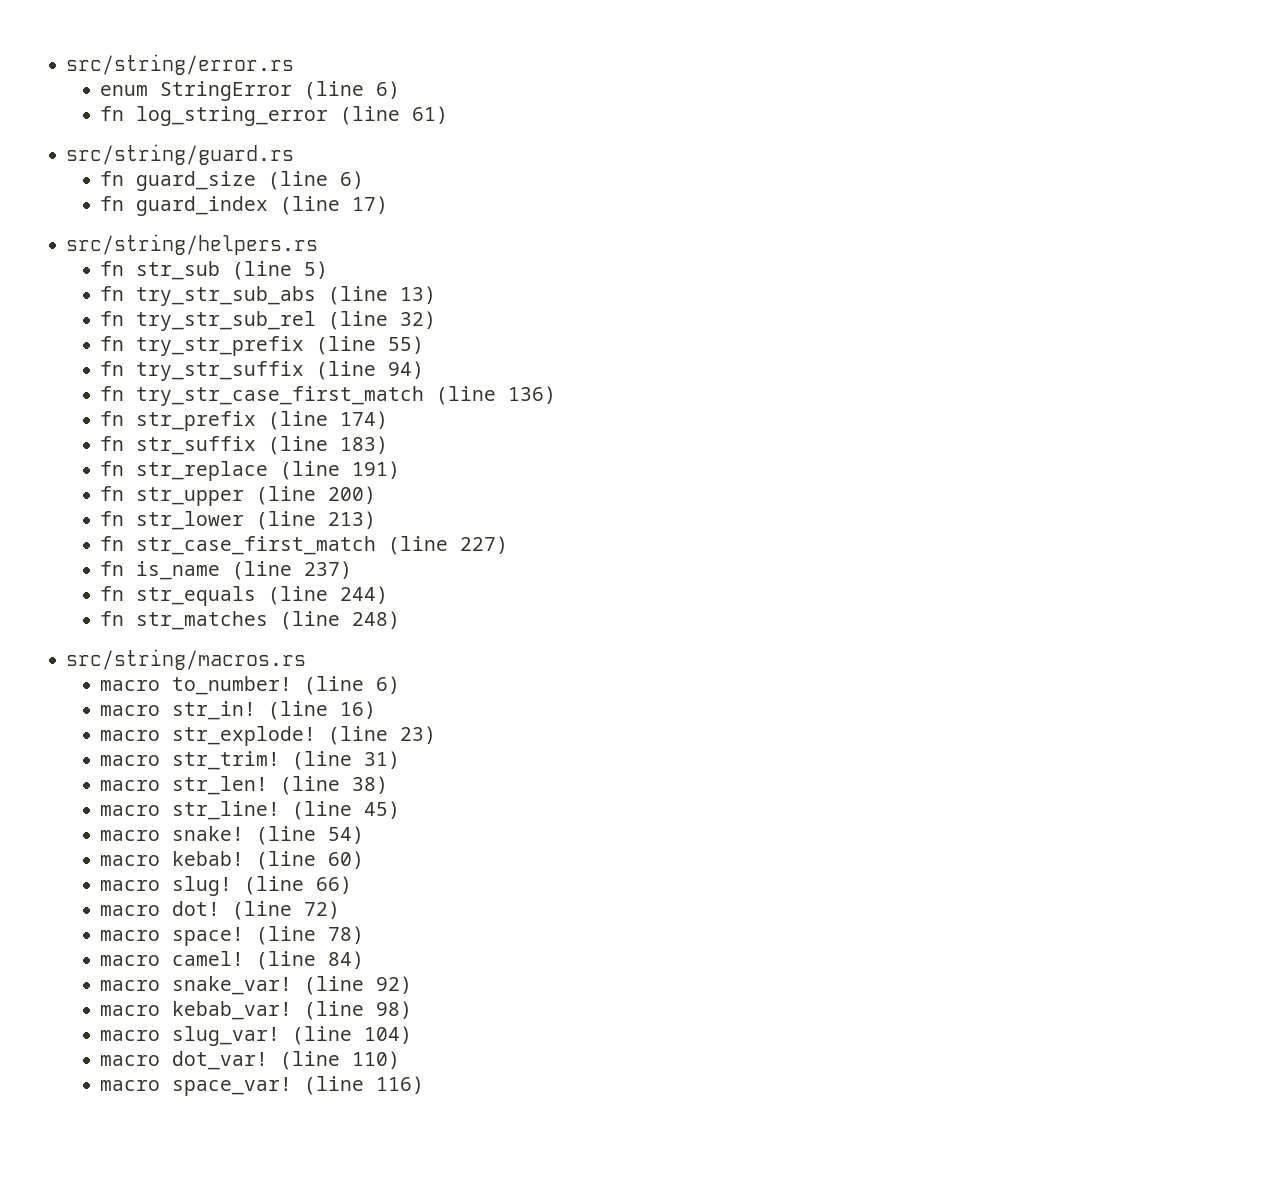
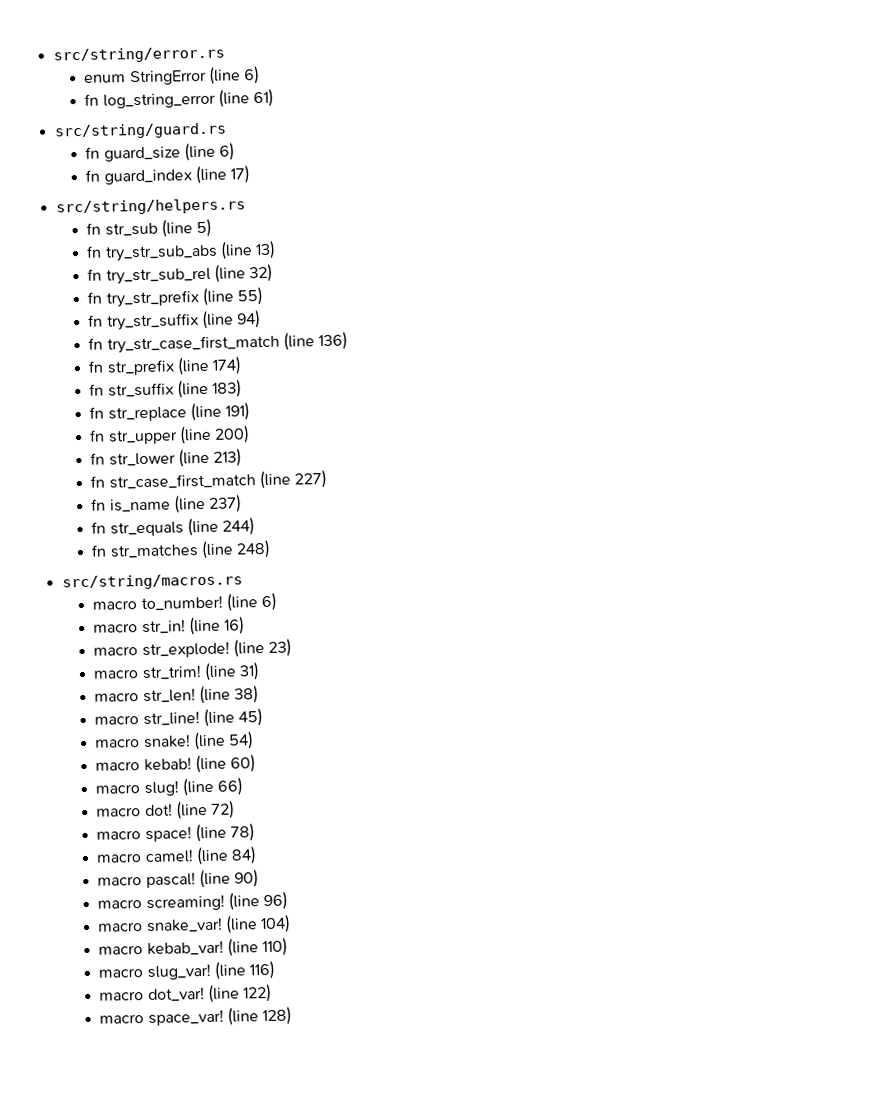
+ macro pascal! (line 90)
+ macro screaming! (line 96)
- (line 92)
+ (line 104)
- (line 98)
+ (line 110)
- (line 104)
+ (line 116)
- (line 110)
+ (line 122)
- (line 116)
+ (line 128)

